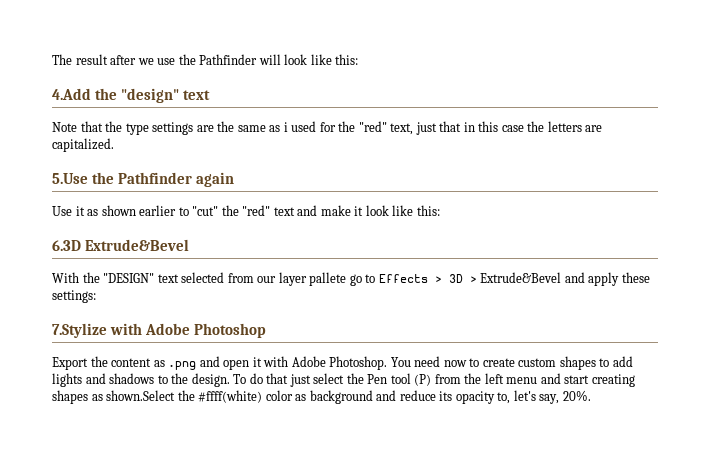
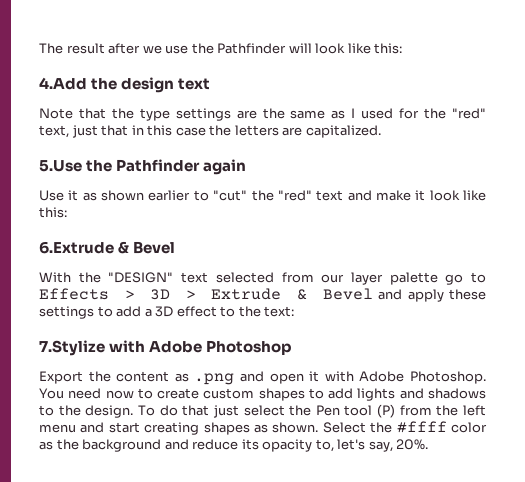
- 4.Add the "design" text
+ 4.Add the design text
- Note that the type settings are the same as i used for the "red" text, just that in this case the letters are capitalized.
+ Note that the type settings are the same as I used for the "red" text, just that in this case the letters are capitalized.
- 6.3D Extrude&Bevel
+ 6.Extrude & Bevel
- With the "DESIGN" text selected from our layer pallete go to Effects > 3D > Extrude&Bevel and apply these settings:
+ With the "DESIGN" text selected from our layer palette go to Effects > 3D > Extrude & Bevel and apply these settings to add a 3D effect to the text:
- To do that just select the Pen tool (P) from the left menu and start creating shapes as shown.Select the #ffff(white) color as background and reduce its opacity to, let's say, 20%.
+ To do that just select the Pen tool (P) from the left menu and start creating shapes as shown. Select the #ffff color as the background and reduce its opacity to, let's say, 20%.

